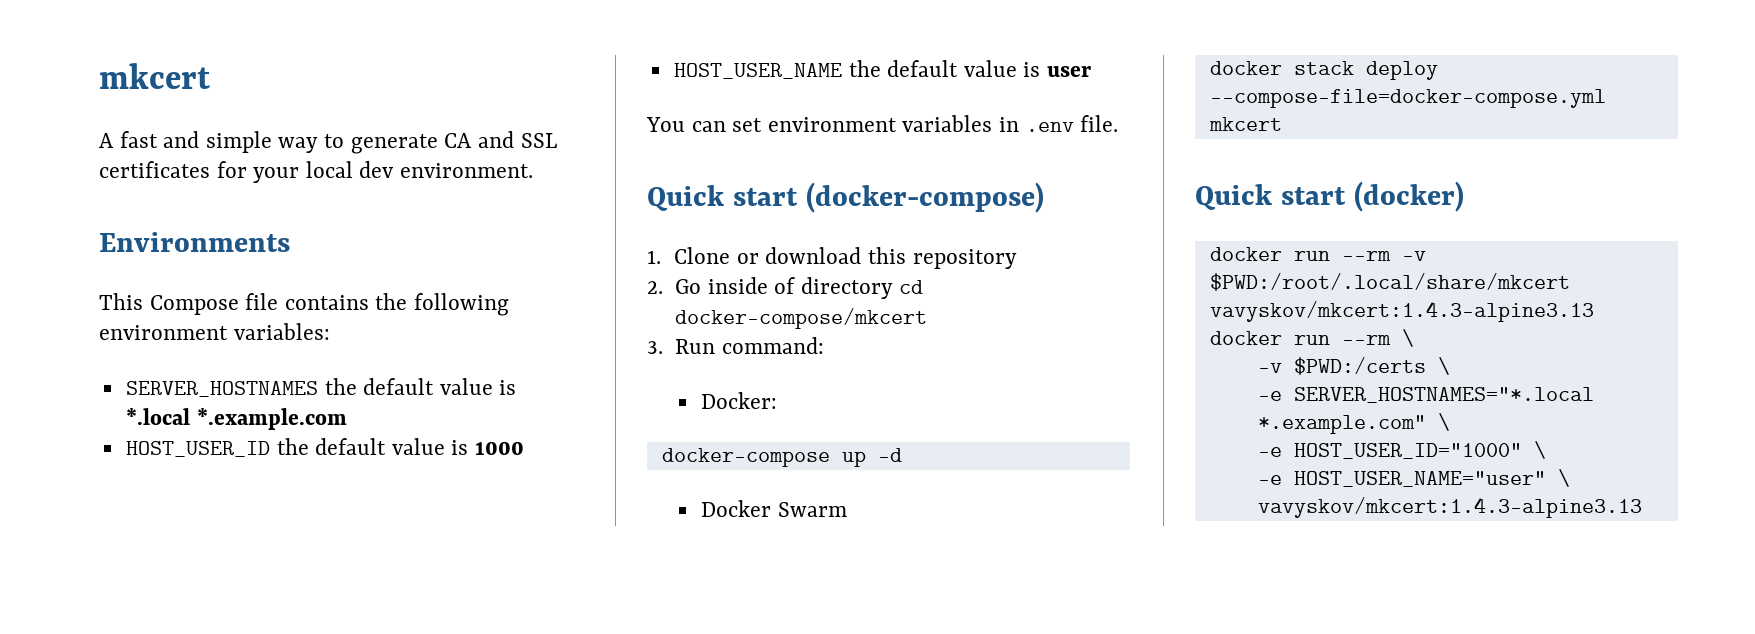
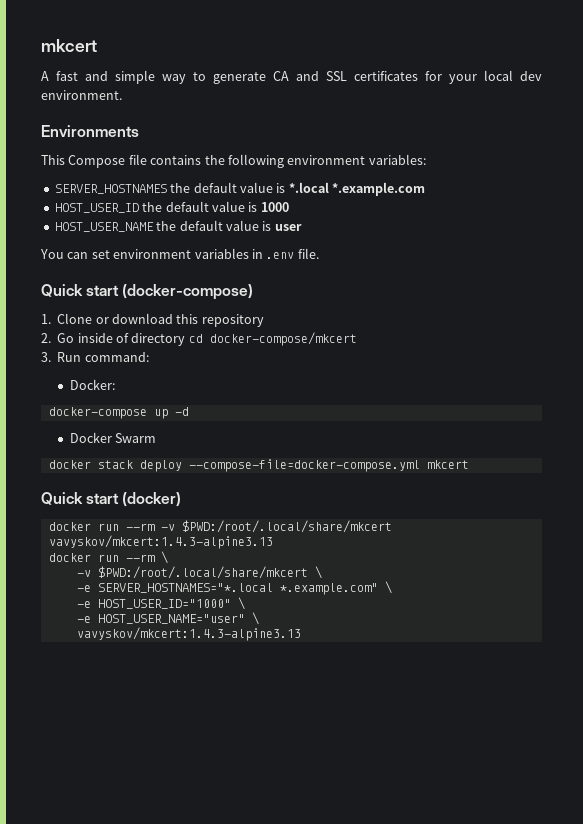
- -v $PWD:/certs \
+ -v $PWD:/root/.local/share/mkcert \

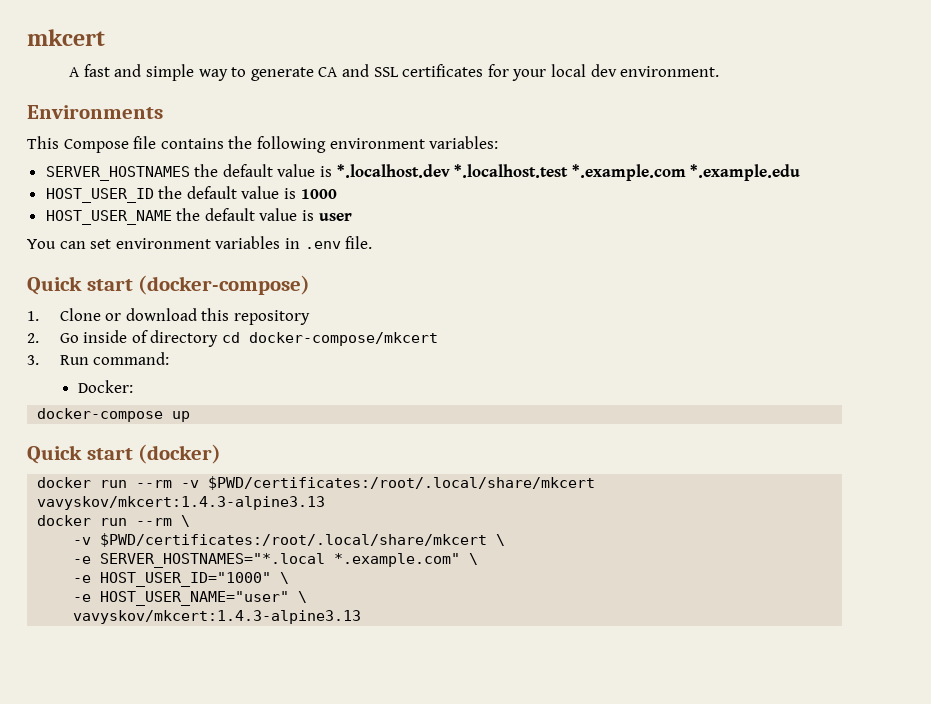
- SERVER_HOSTNAMES the default value is *.local *.example.com
+ SERVER_HOSTNAMES the default value is *.localhost.dev *.localhost.test *.example.com *.example.edu
- docker-compose up -d
- Docker Swarm
- docker stack deploy --compose-file=docker-compose.yml mkcert
+ docker-compose up
- docker run --rm -v $PWD:/root/.local/share/mkcert vavyskov/mkcert:1.4.3-alpine3.13
+ docker run --rm -v $PWD/certificates:/root/.local/share/mkcert vavyskov/mkcert:1.4.3-alpine3.13
- -v $PWD:/root/.local/share/mkcert \
+ -v $PWD/certificates:/root/.local/share/mkcert \

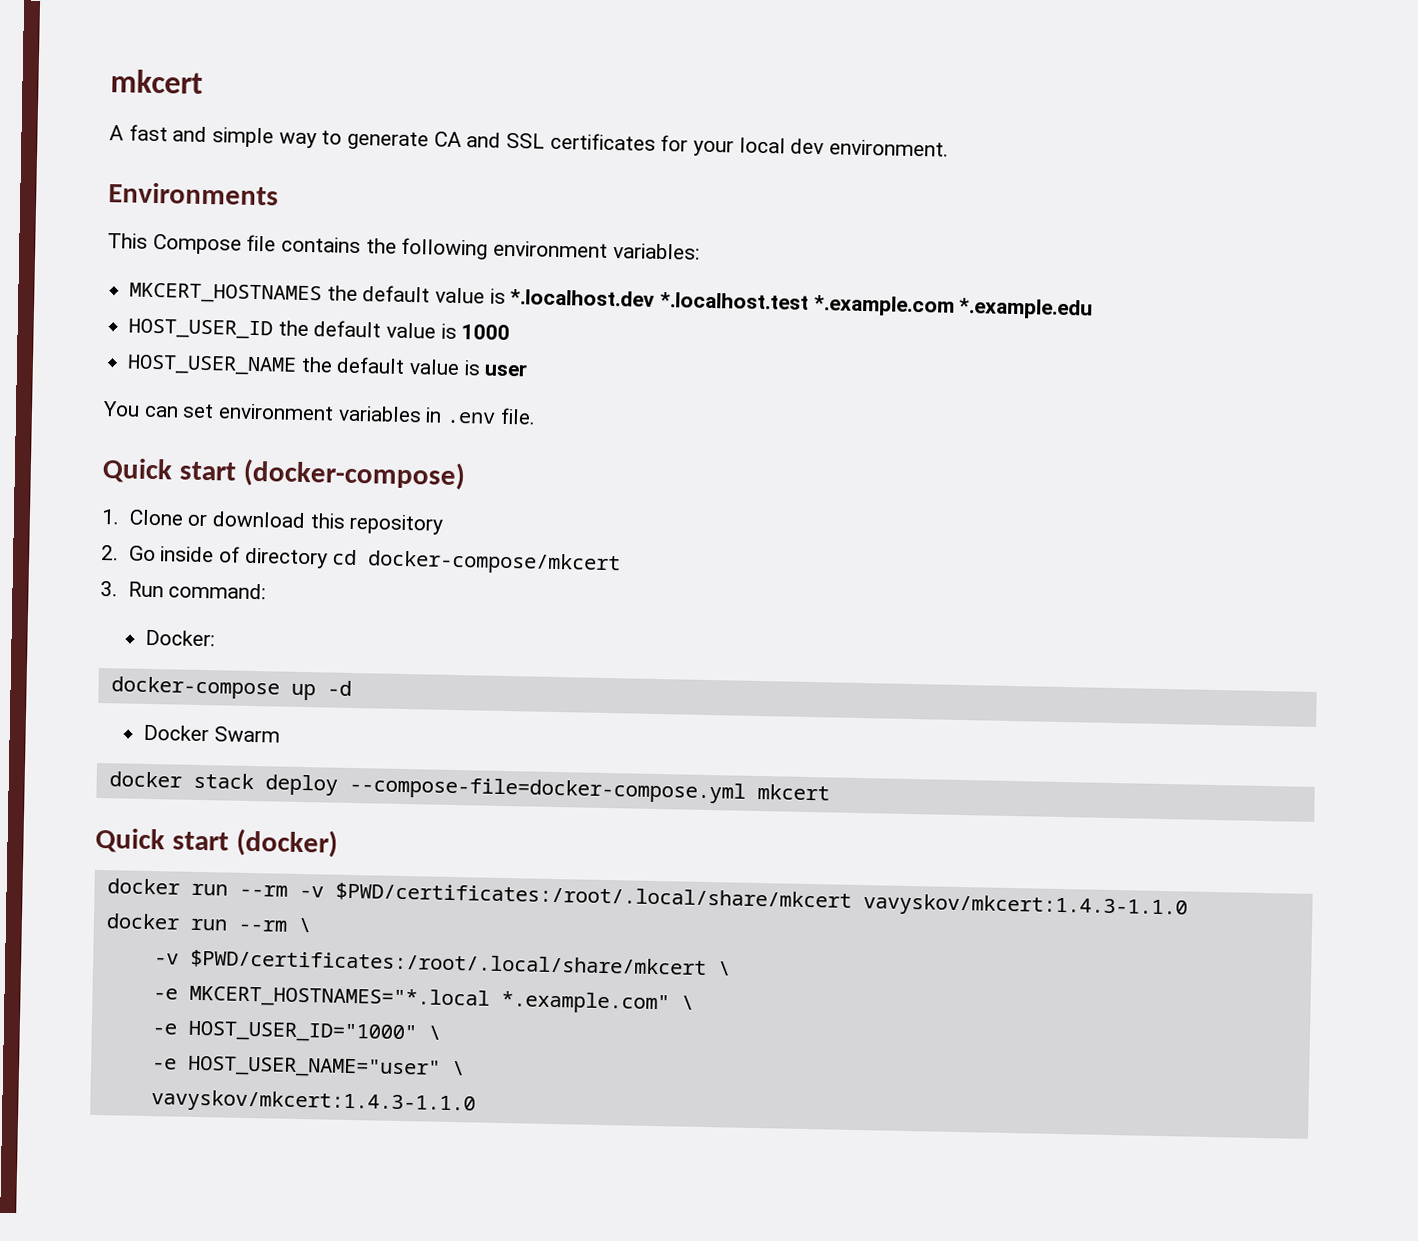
- SERVER_HOSTNAMES the default value is *.localhost.dev *.localhost.test *.example.com *.example.edu
+ MKCERT_HOSTNAMES the default value is *.localhost.dev *.localhost.test *.example.com *.example.edu
- docker-compose up
+ docker-compose up -d
+ Docker Swarm
+ docker stack deploy --compose-file=docker-compose.yml mkcert
- docker run --rm -v $PWD/certificates:/root/.local/share/mkcert vavyskov/mkcert:1.4.3-alpine3.13
+ docker run --rm -v $PWD/certificates:/root/.local/share/mkcert vavyskov/mkcert:1.4.3-1.1.0
- -e SERVER_HOSTNAMES="*.local *.example.com" \
+ -e MKCERT_HOSTNAMES="*.local *.example.com" \
  -e HOST_USER_NAME="user" \
- vavyskov/mkcert:1.4.3-alpine3.13
+ vavyskov/mkcert:1.4.3-1.1.0

